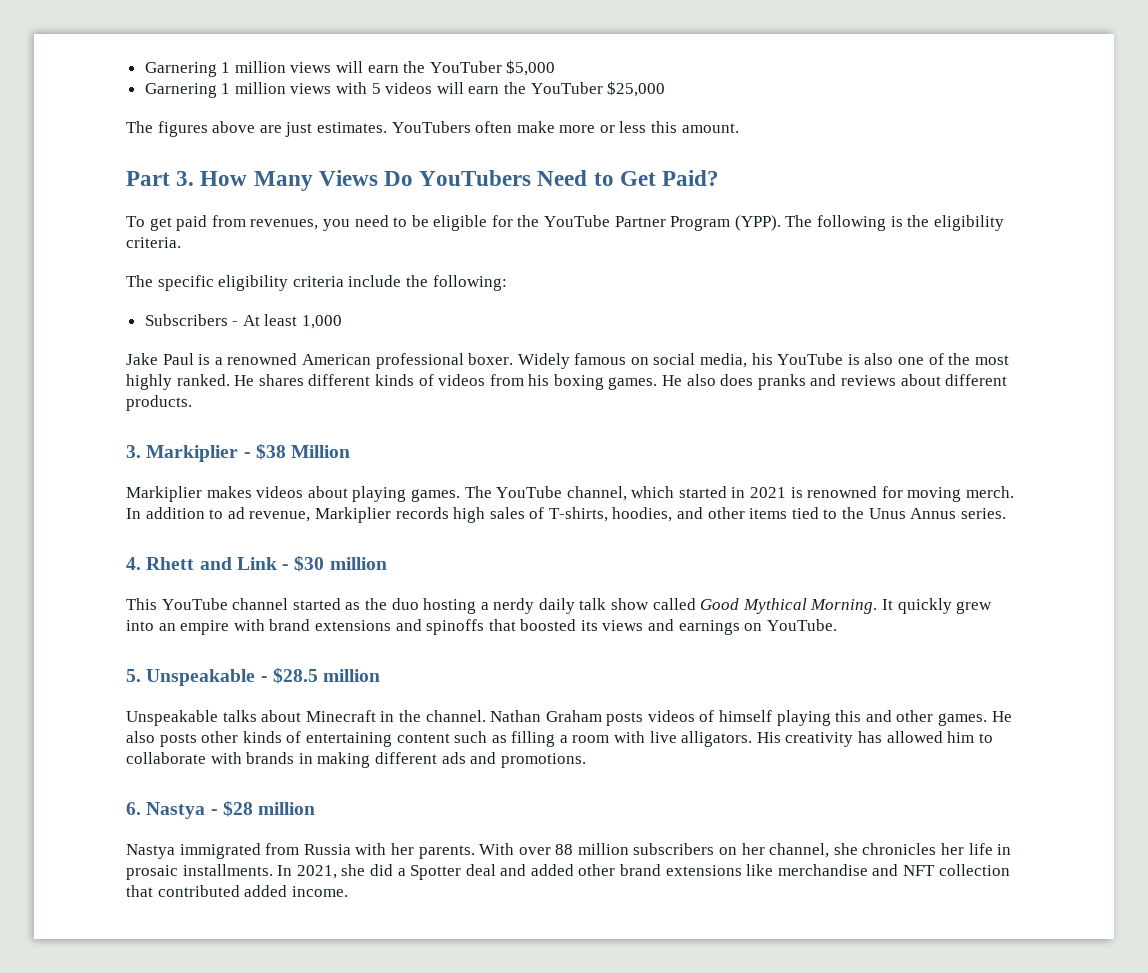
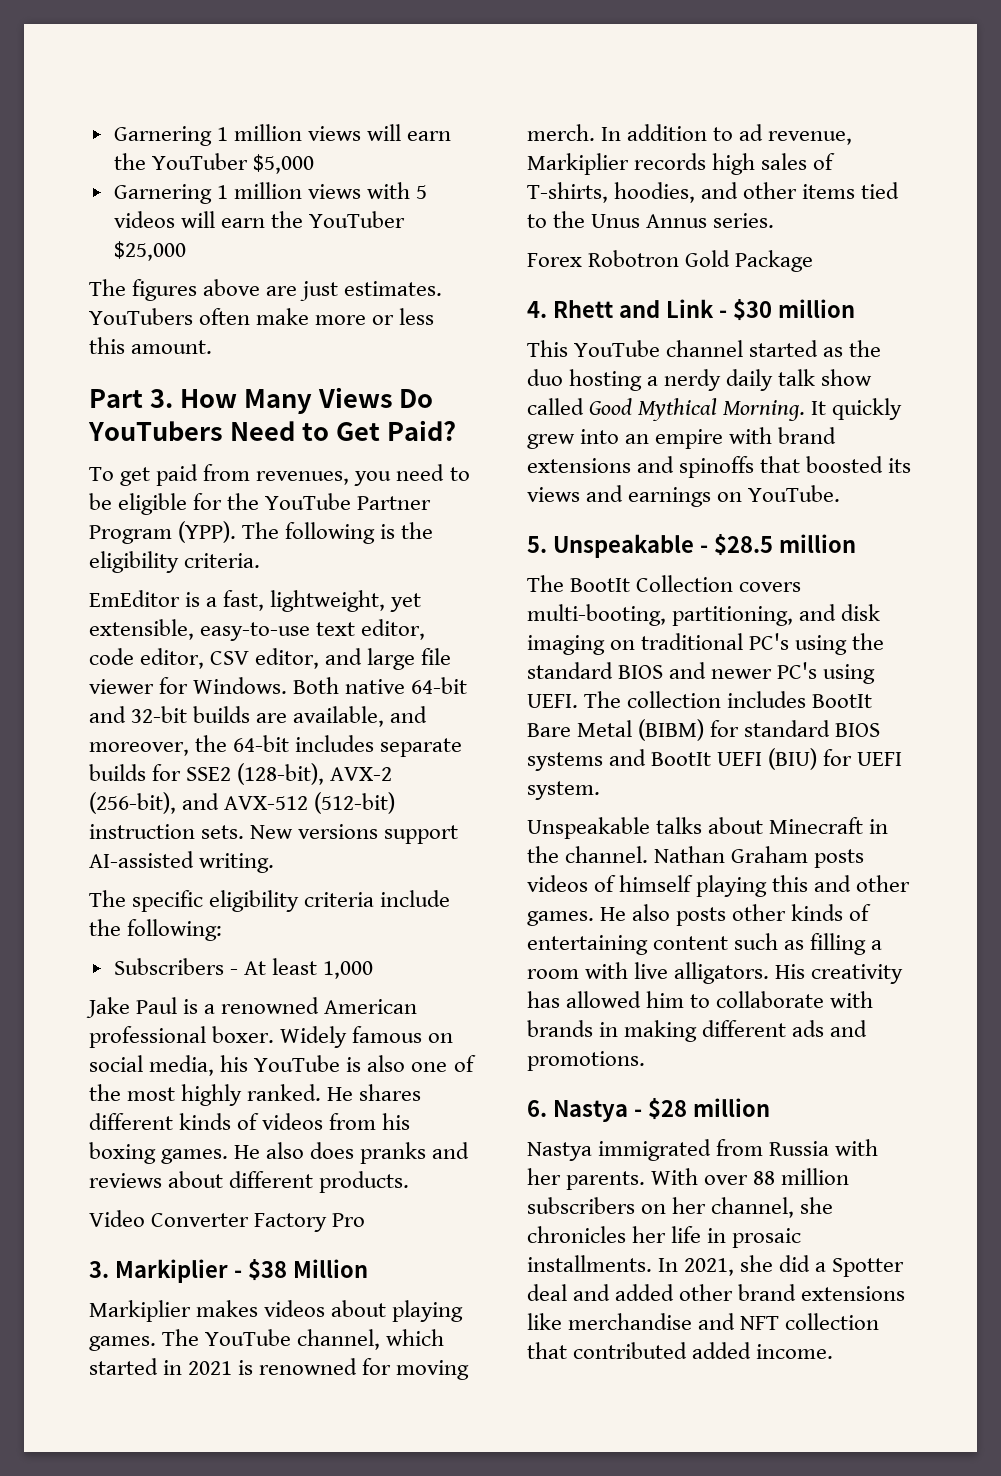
+ EmEditor is a fast, lightweight, yet extensible, easy-to-use text editor, code editor, CSV editor, and large file viewer for Windows. Both native 64-bit and 32-bit builds are available, and moreover, the 64-bit includes separate builds for SSE2 (128-bit), AVX-2 (256-bit), and AVX-512 (512-bit) instruction sets. New versions support AI-assisted writing.
+ Video Converter Factory Pro
+ Forex Robotron Gold Package
+ The BootIt Collection covers multi-booting, partitioning, and disk imaging on traditional PC's using the standard BIOS and newer PC's using UEFI. The collection includes BootIt Bare Metal (BIBM) for standard BIOS systems and BootIt UEFI (BIU) for UEFI system.

